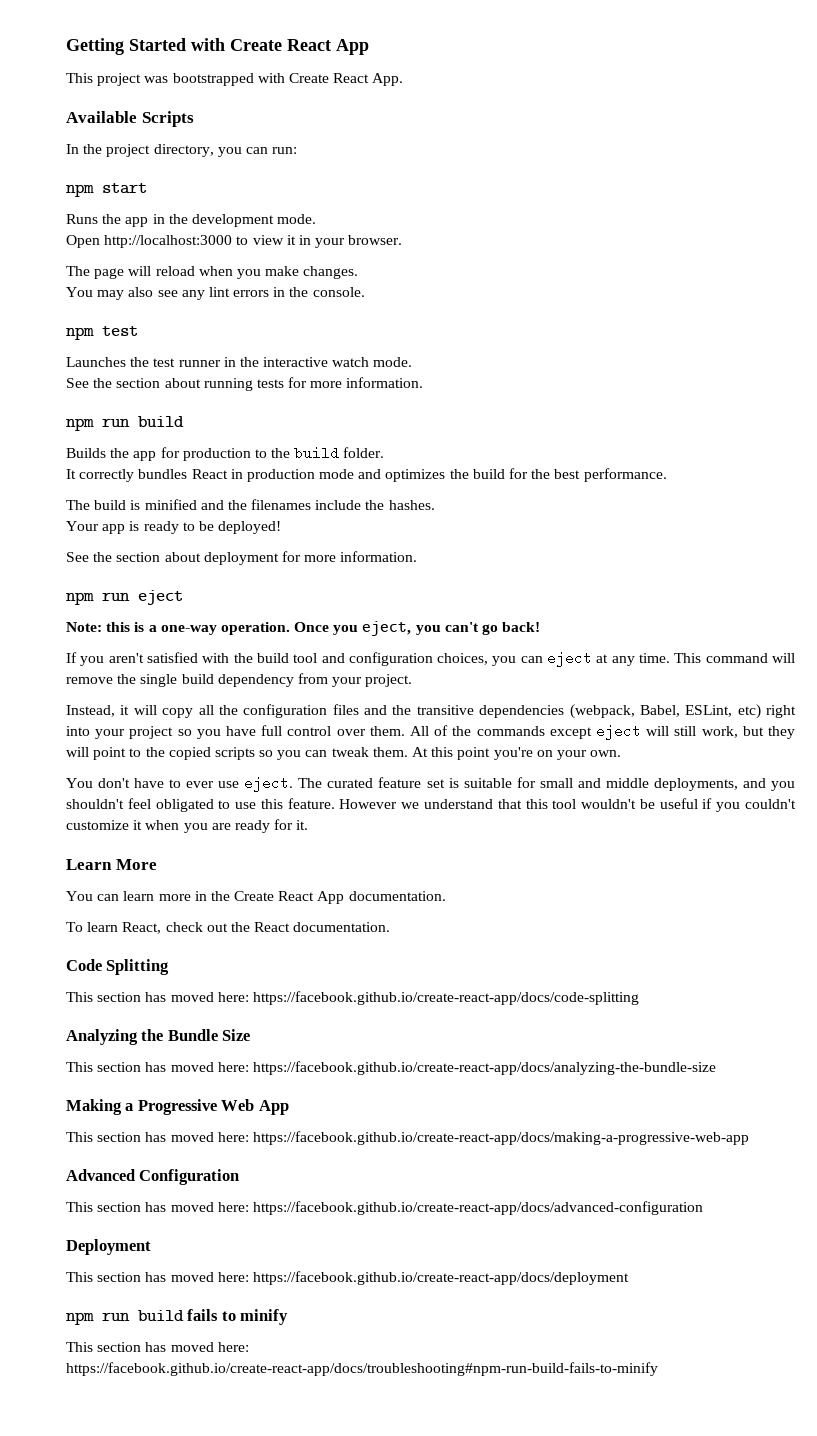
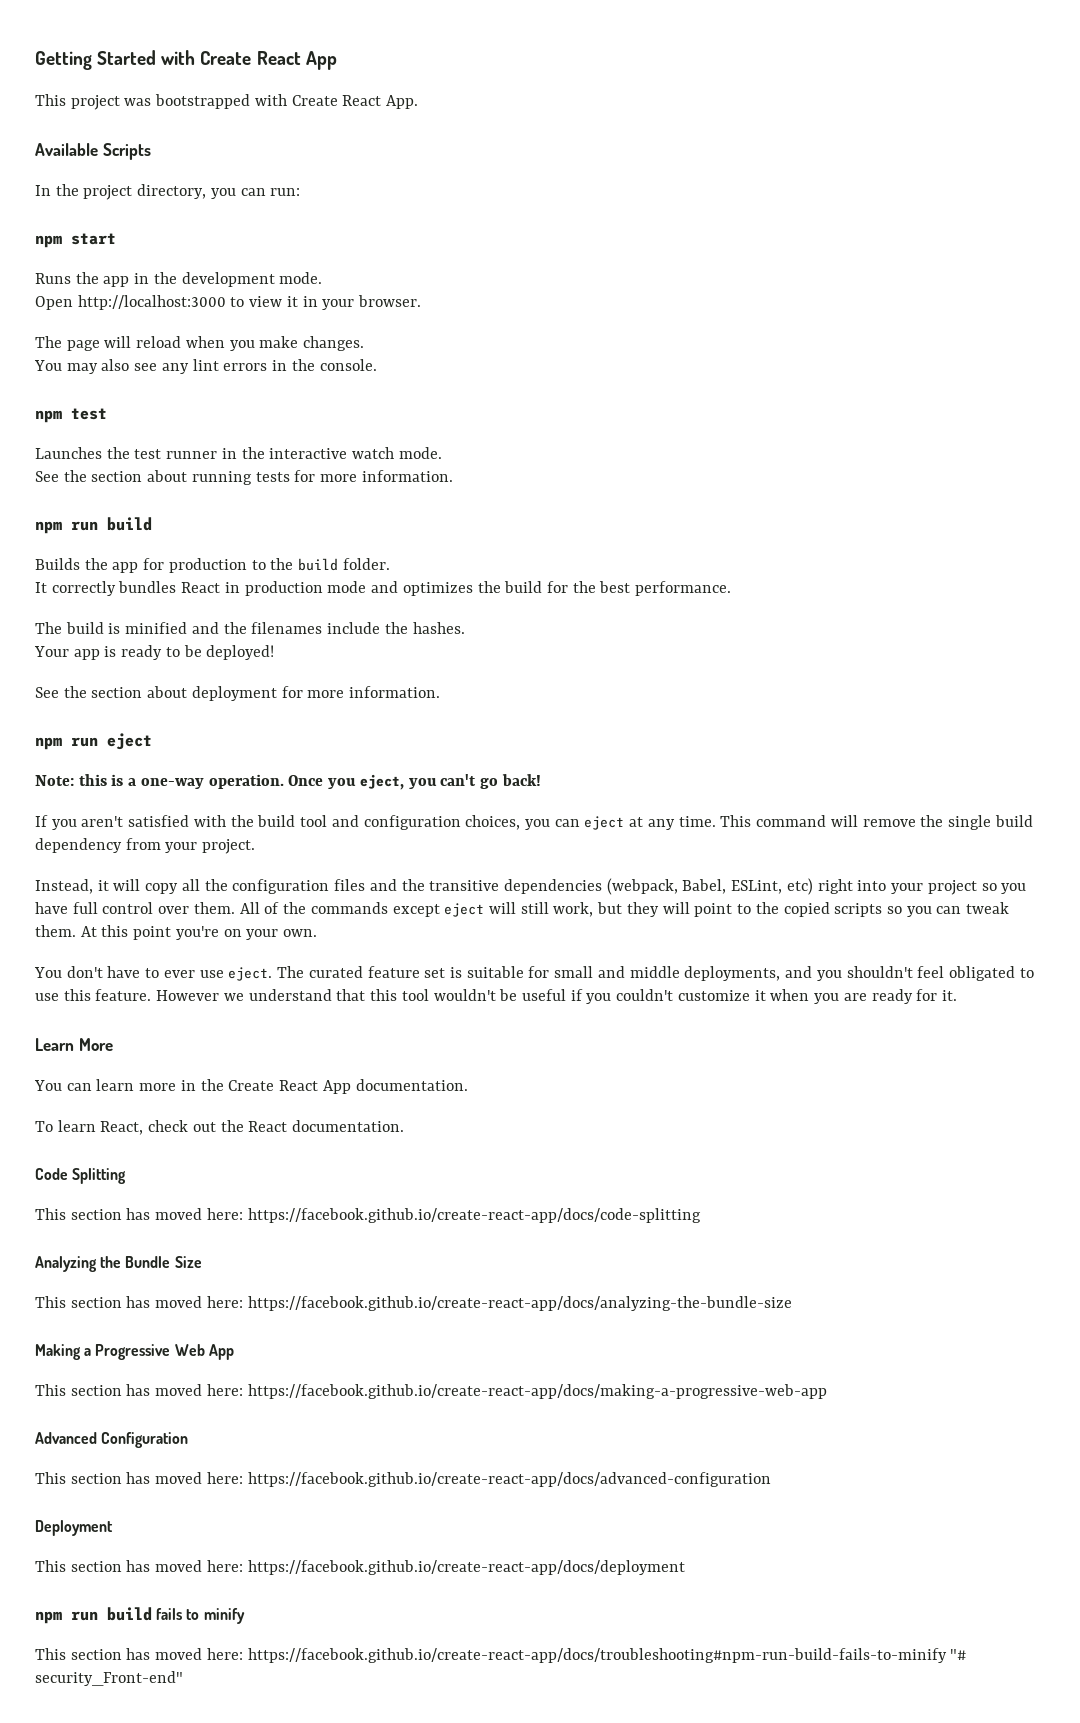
- This section has moved here: https://facebook.github.io/create-react-app/docs/troubleshooting#npm-run-build-fails-to-minify
+ This section has moved here: https://facebook.github.io/create-react-app/docs/troubleshooting#npm-run-build-fails-to-minify "# security_Front-end"

